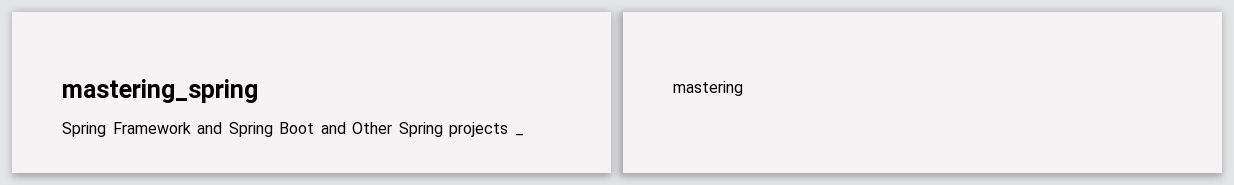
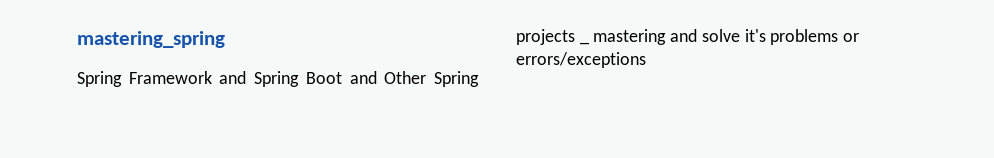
- Spring Framework and Spring Boot and Other Spring projects _ mastering
+ Spring Framework and Spring Boot and Other Spring projects _ mastering and solve it's problems or errors/exceptions

